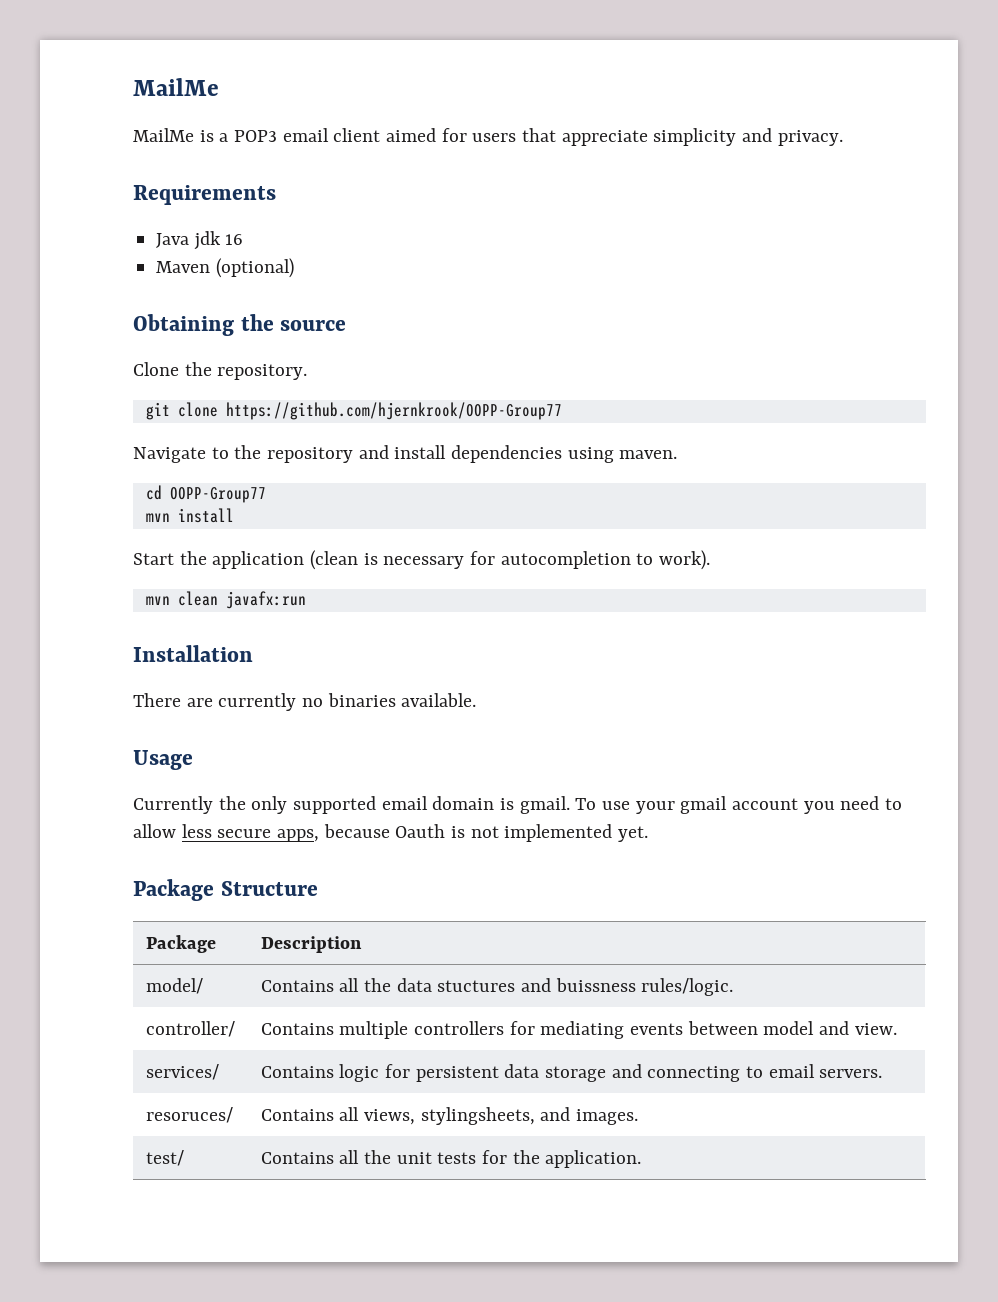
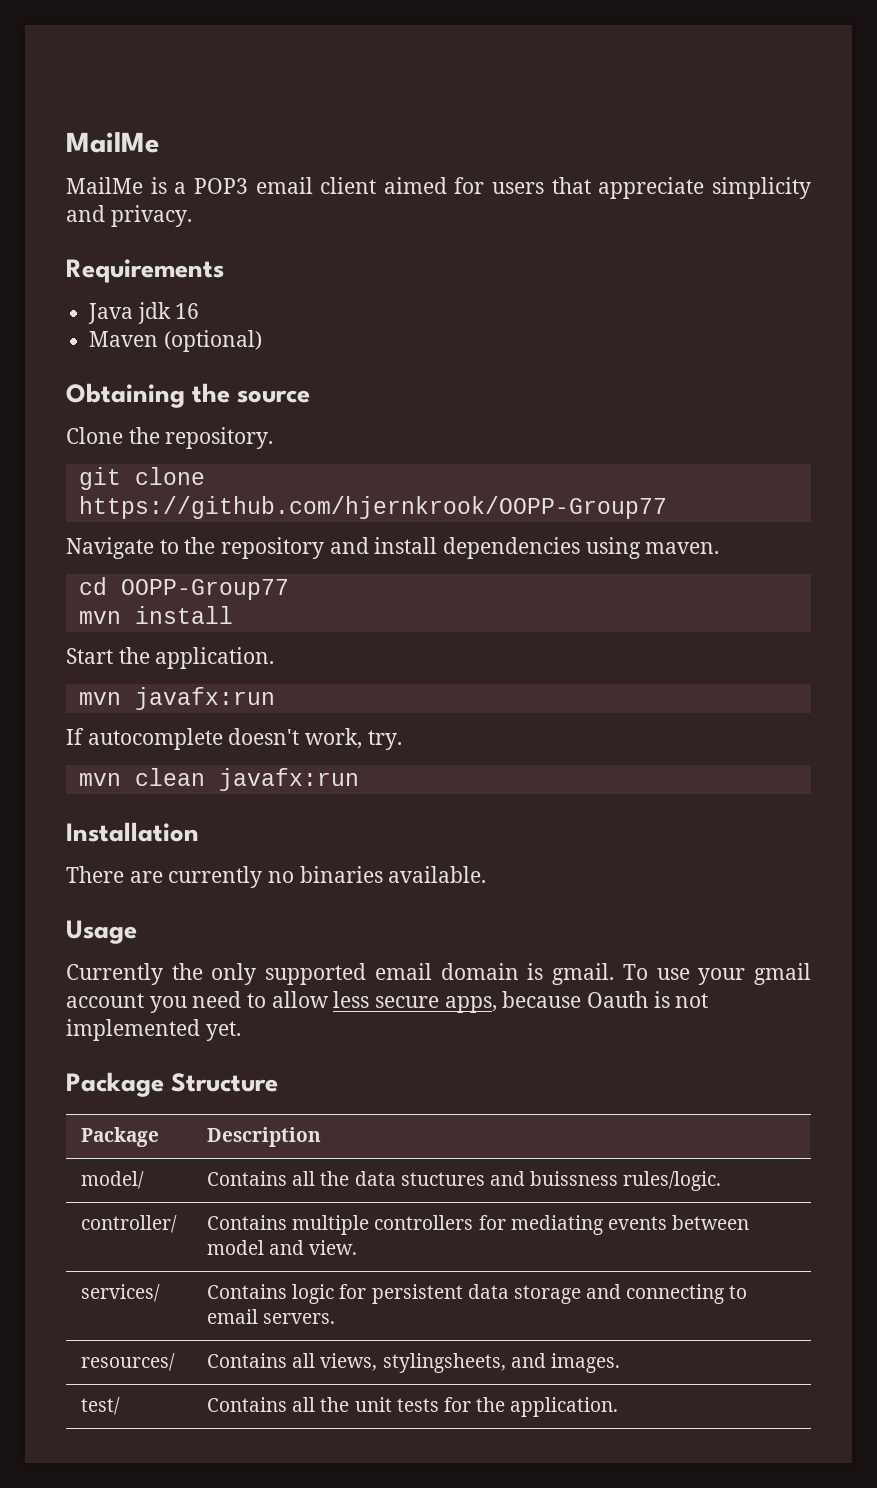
- Start the application (clean is necessary for autocompletion to work).
+ Start the application.
+ mvn javafx:run
+ If autocomplete doesn't work, try.
- resoruces/ | Contains all views, stylingsheets, and images.
+ resources/ | Contains all views, stylingsheets, and images.

